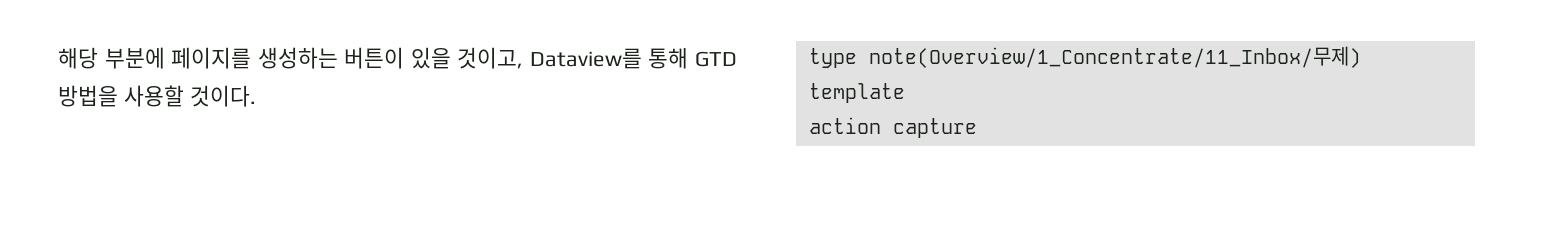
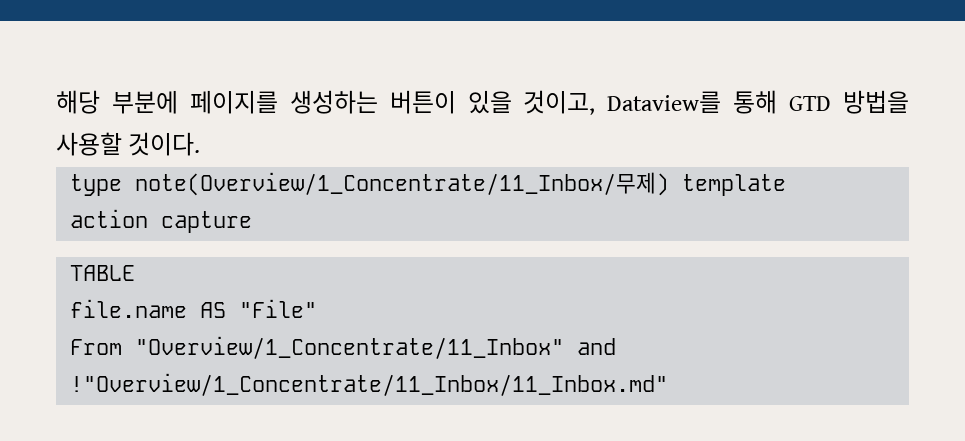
+ TABLE
+ file.name AS "File"
+ From "Overview/1_Concentrate/11_Inbox" and !"Overview/1_Concentrate/11_Inbox/11_Inbox.md"

